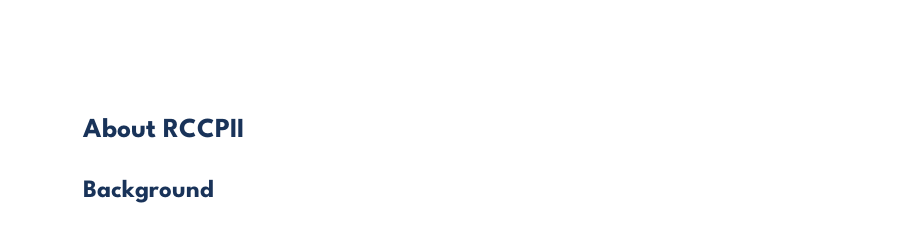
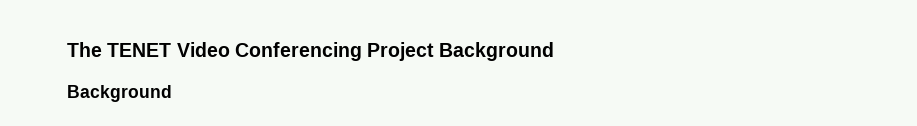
- About RCCPII
+ The TENET Video Conferencing Project Background

